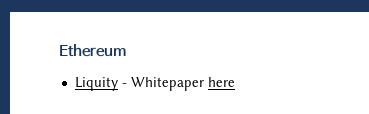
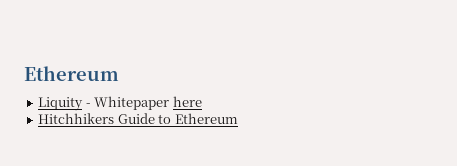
+ Hitchhikers Guide to Ethereum

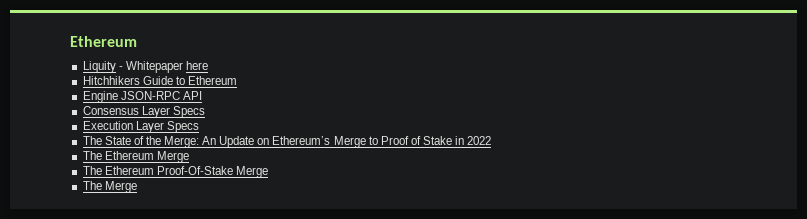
+ Engine JSON-RPC API
+ Consensus Layer Specs
+ Execution Layer Specs
+ The State of the Merge: An Update on Ethereum’s Merge to Proof of Stake in 2022
+ The Ethereum Merge
+ The Ethereum Proof-Of-Stake Merge
+ The Merge

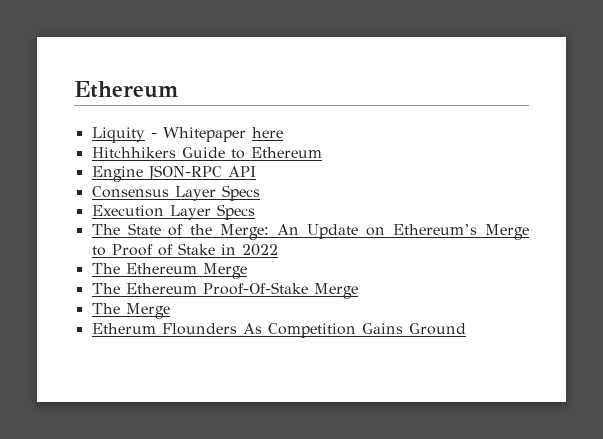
+ Etherum Flounders As Competition Gains Ground

